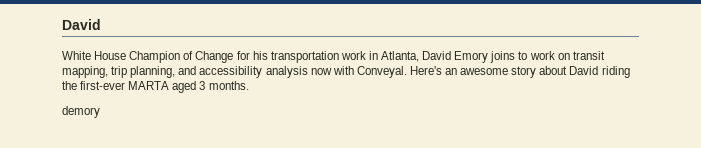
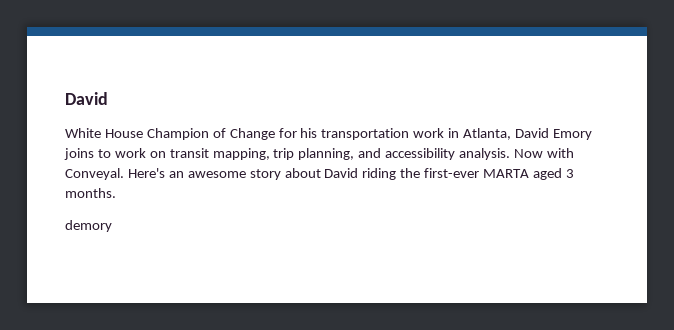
- White House Champion of Change for his transportation work in Atlanta, David Emory joins to work on transit mapping, trip planning, and accessibility analysis now with Conveyal.
+ White House Champion of Change for his transportation work in Atlanta, David Emory joins to work on transit mapping, trip planning, and accessibility analysis. Now with Conveyal.

